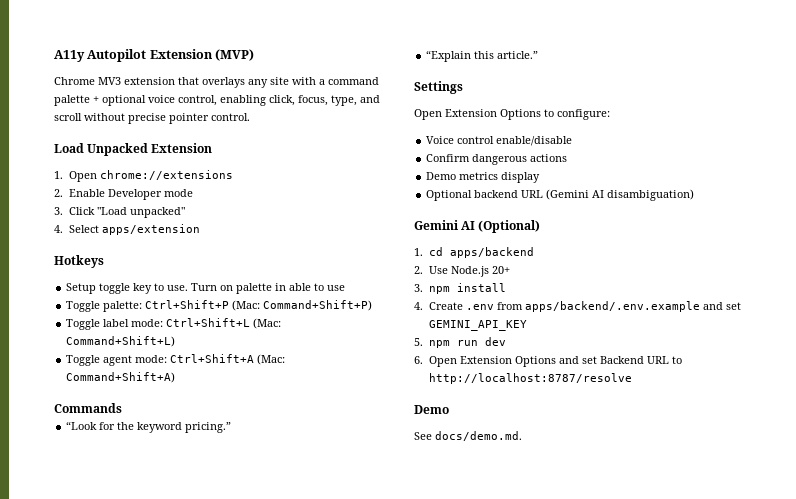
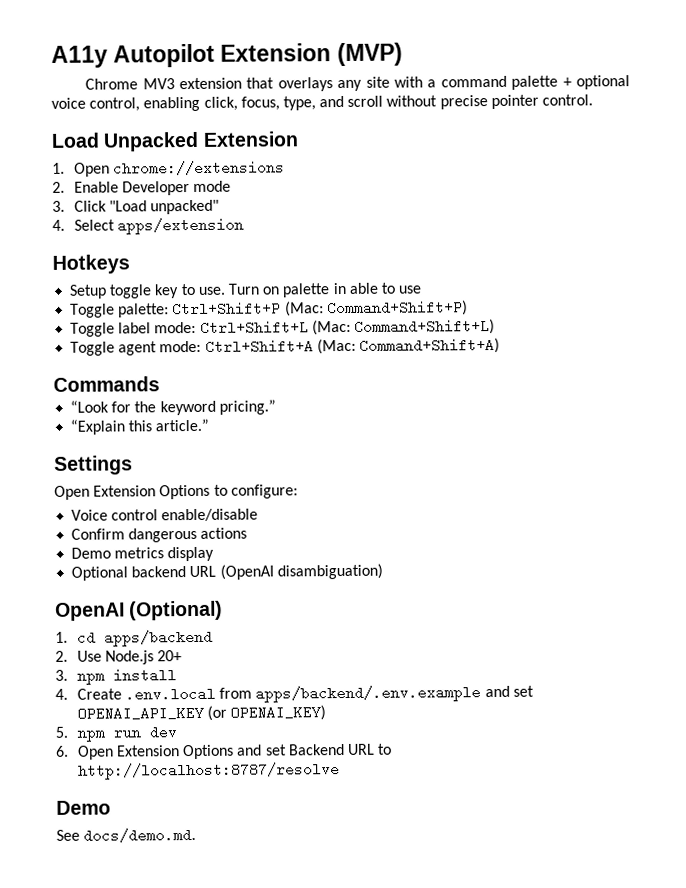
- Optional backend URL (Gemini AI disambiguation)
+ Optional backend URL (OpenAI disambiguation)
- Gemini AI (Optional)
+ OpenAI (Optional)
- 4. Create .env from apps/backend/.env.example and set GEMINI_API_KEY
+ 4. Create .env.local from apps/backend/.env.example and set OPENAI_API_KEY (or OPENAI_KEY)

